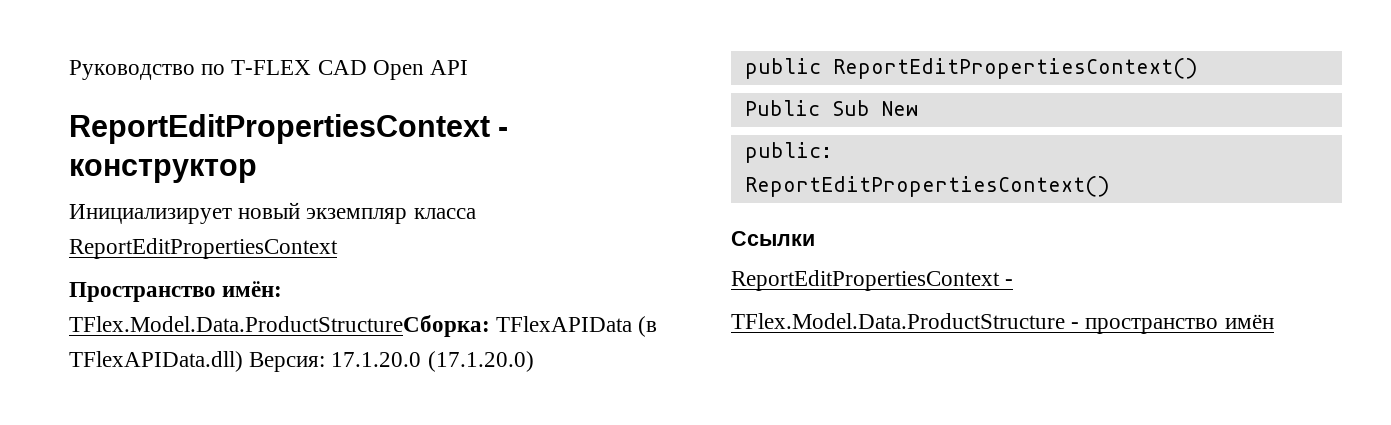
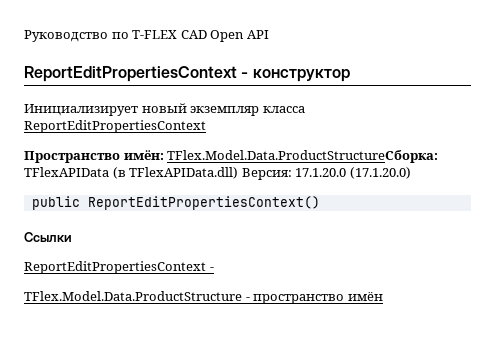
- Public Sub New
- public:
- ReportEditPropertiesContext()

